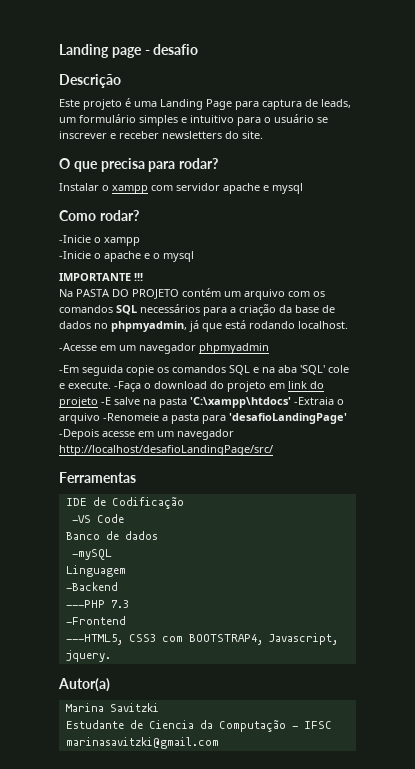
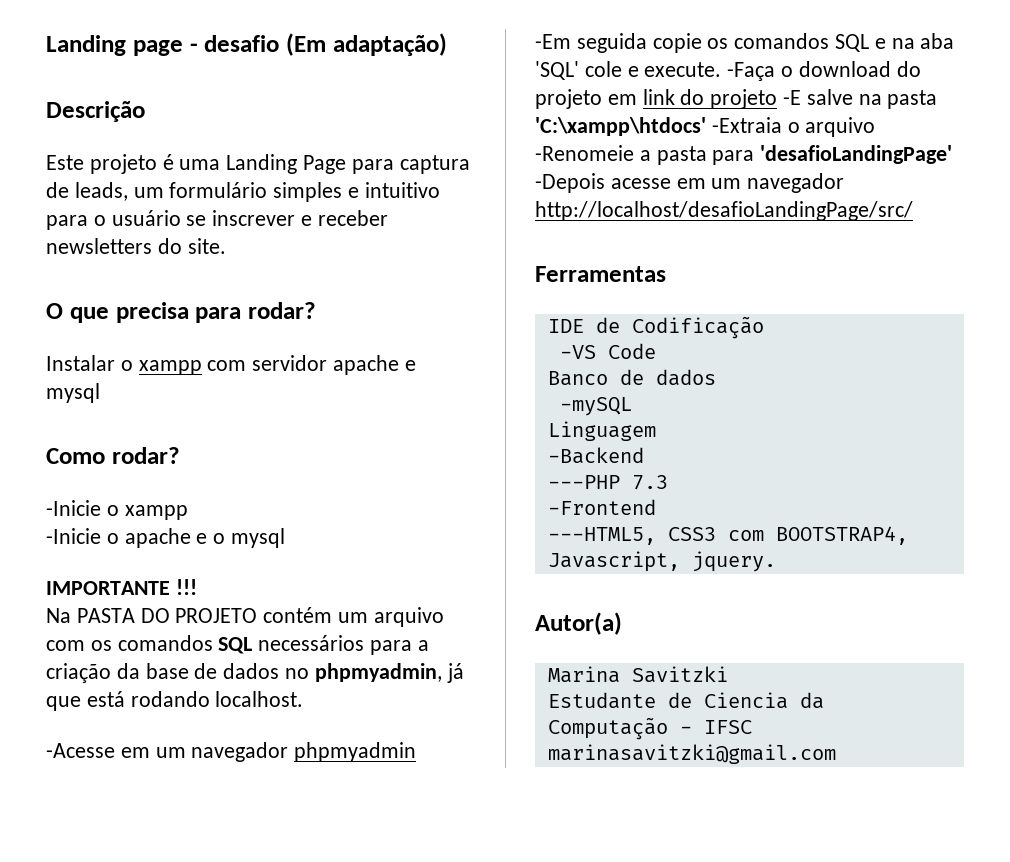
- Landing page - desafio
+ Landing page - desafio (Em adaptação)

